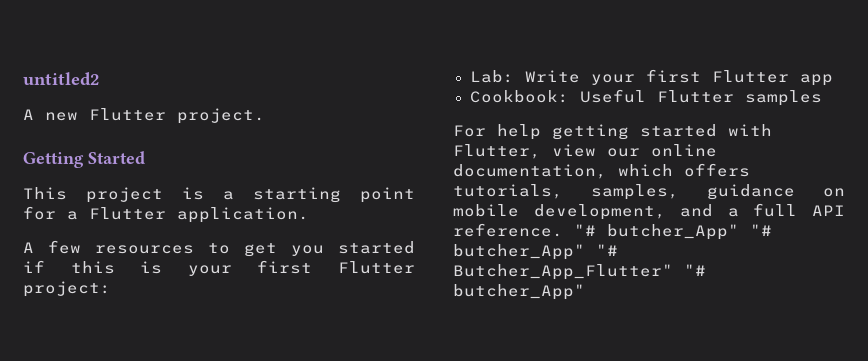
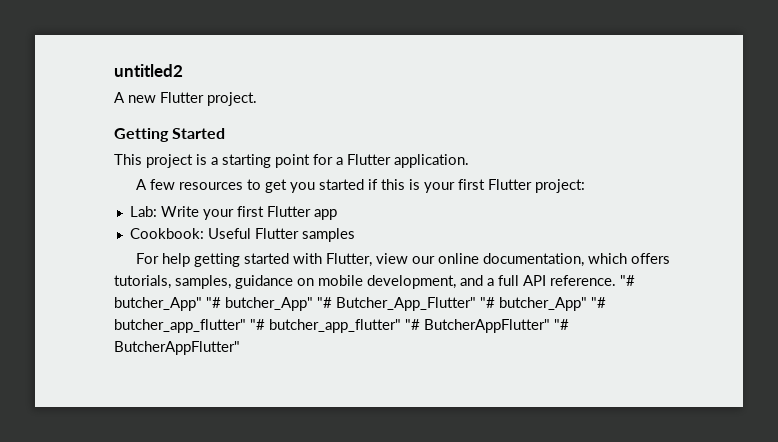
- "# butcher_App" "# butcher_App" "# Butcher_App_Flutter" "# butcher_App"
+ "# butcher_App" "# butcher_App" "# Butcher_App_Flutter" "# butcher_App" "# butcher_app_flutter" "# butcher_app_flutter" "# ButcherAppFlutter" "# ButcherAppFlutter"

